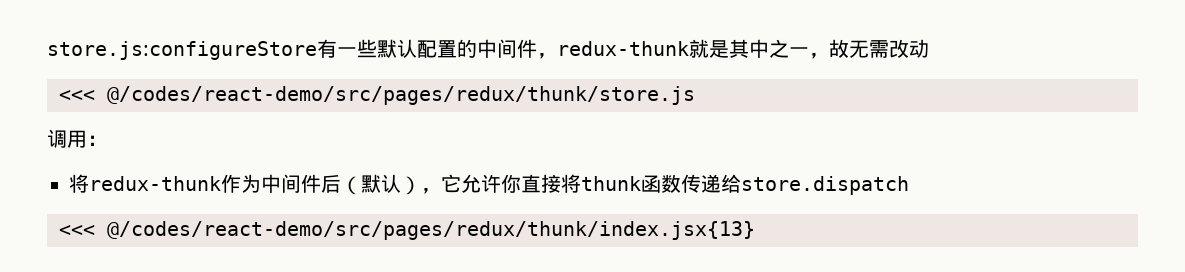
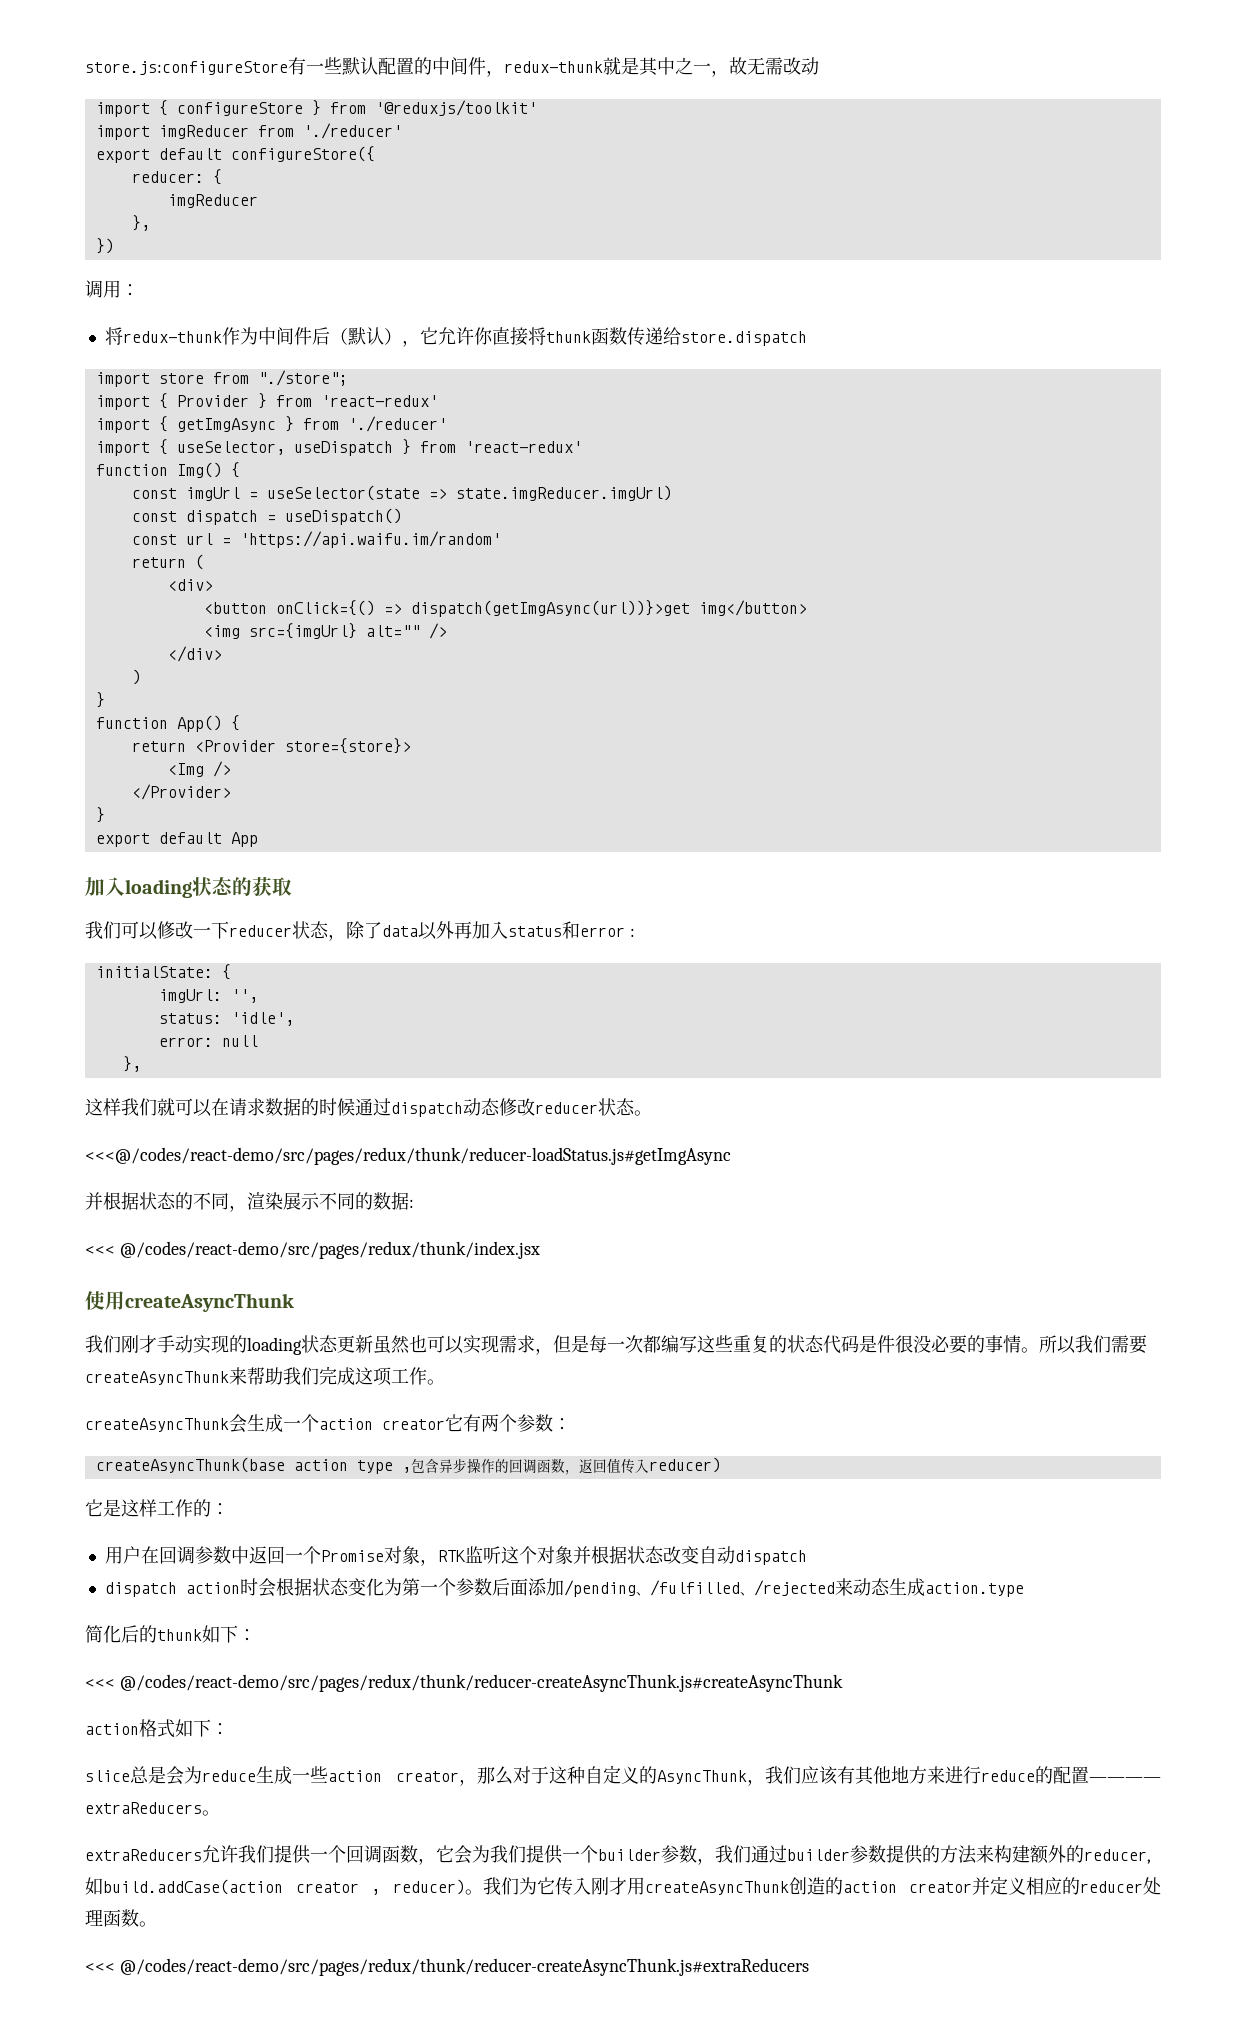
- <<< @/codes/react-demo/src/pages/redux/thunk/store.js
+ import { configureStore } from '@reduxjs/toolkit'
+ import imgReducer from './reducer'
+ export default configureStore({
+ reducer: {
+ imgReducer
+ },
+ })
- <<< @/codes/react-demo/src/pages/redux/thunk/index.jsx{13}
+ import store from "./store";
+ import { Provider } from 'react-redux'
+ import { getImgAsync } from './reducer'
+ import { useSelector, useDispatch } from 'react-redux'
+ function Img() {
+ const imgUrl = useSelector(state => state.imgReducer.imgUrl)
+ const dispatch = useDispatch()
+ const url = 'https://api.waifu.im/random'
+ return (
+ <div>
+ <button onClick={() => dispatch(getImgAsync(url))}>get img</button>
+ <img src={imgUrl} alt="" />
+ </div>
+ )
+ }
+ function App() {
+ return <Provider store={store}>
+ <Img />
+ </Provider>
+ }
+ export default App
+ 加入loading状态的获取
+ 我们可以修改一下reducer状态，除了data以外再加入status和error :
+ initialState: {
+ imgUrl: '',
+ status: 'idle',
+ error: null
+ },
+ 这样我们就可以在请求数据的时候通过dispatch动态修改reducer状态。
+ <<<@/codes/react-demo/src/pages/redux/thunk/reducer-loadStatus.js#getImgAsync
+ 并根据状态的不同，渲染展示不同的数据:
+ <<< @/codes/react-demo/src/pages/redux/thunk/index.jsx
+ 使用createAsyncThunk
+ 我们刚才手动实现的loading状态更新虽然也可以实现需求，但是每一次都编写这些重复的状态代码是件很没必要的事情。所以我们需要createAsyncThunk来帮助我们完成这项工作。
+ createAsyncThunk会生成一个action creator它有两个参数：
+ createAsyncThunk(base action type ,包含异步操作的回调函数，返回值传入reducer)
+ 它是这样工作的：
+ 用户在回调参数中返回一个Promise对象，RTK监听这个对象并根据状态改变自动dispatch
+ dispatch action时会根据状态变化为第一个参数后面添加/pending、/fulfilled、/rejected来动态生成action.type
+ 简化后的thunk如下：
+ <<< @/codes/react-demo/src/pages/redux/thunk/reducer-createAsyncThunk.js#createAsyncThunk
+ action格式如下：
+ slice总是会为reduce生成一些action creator，那么对于这种自定义的AsyncThunk，我们应该有其他地方来进行reduce的配置———— extraReducers。
+ extraReducers允许我们提供一个回调函数，它会为我们提供一个builder参数，我们通过builder参数提供的方法来构建额外的reducer,如build.addCase(action creator , reducer)。我们为它传入刚才用createAsyncThunk创造的action creator并定义相应的reducer处理函数。
+ <<< @/codes/react-demo/src/pages/redux/thunk/reducer-createAsyncThunk.js#extraReducers

